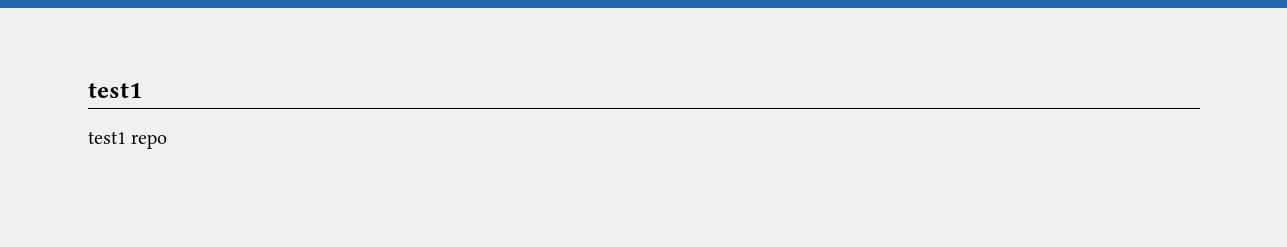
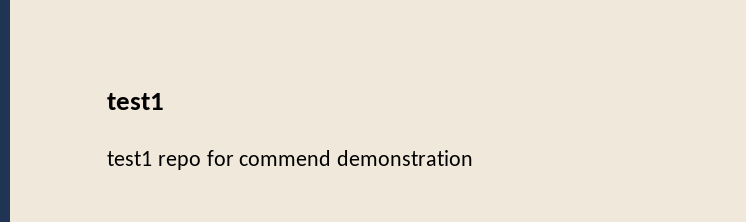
- test1 repo
+ test1 repo for commend demonstration

